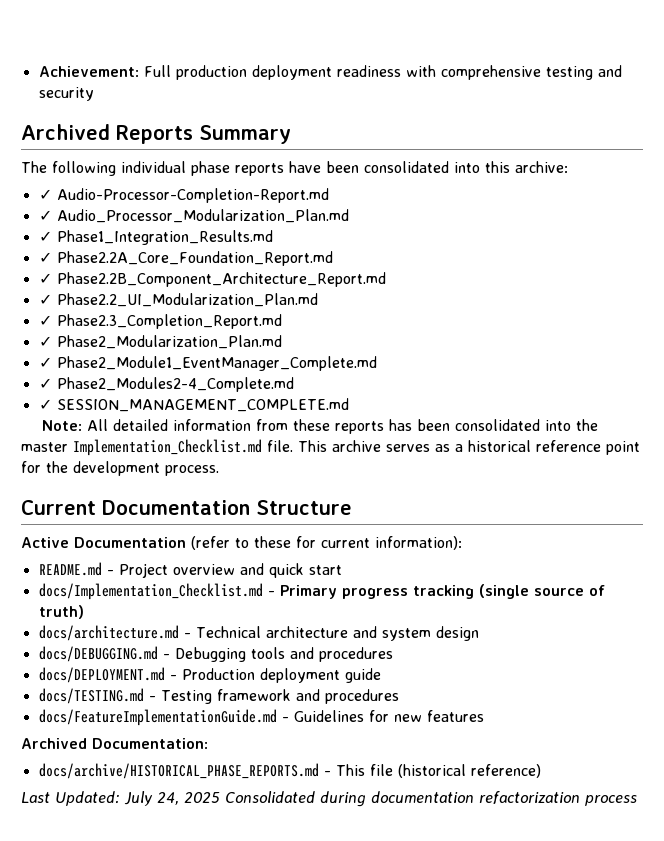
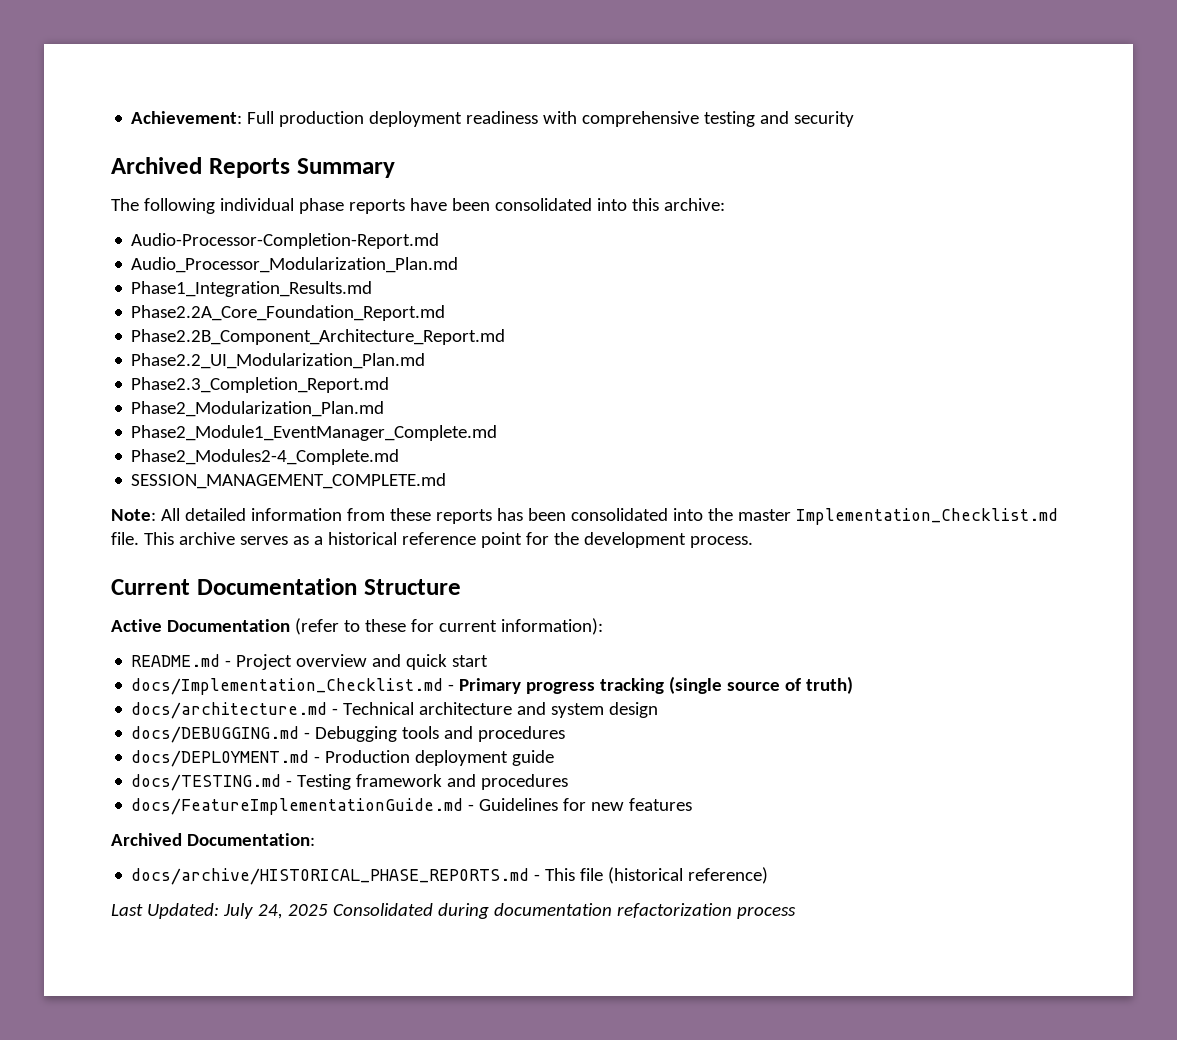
- ✓ Audio-Processor-Completion-Report.md
+ Audio-Processor-Completion-Report.md
- ✓ Audio_Processor_Modularization_Plan.md
+ Audio_Processor_Modularization_Plan.md
- ✓ Phase1_Integration_Results.md
+ Phase1_Integration_Results.md
- ✓ Phase2.2A_Core_Foundation_Report.md
+ Phase2.2A_Core_Foundation_Report.md
- ✓ Phase2.2B_Component_Architecture_Report.md
+ Phase2.2B_Component_Architecture_Report.md
- ✓ Phase2.2_UI_Modularization_Plan.md
+ Phase2.2_UI_Modularization_Plan.md
- ✓ Phase2.3_Completion_Report.md
+ Phase2.3_Completion_Report.md
- ✓ Phase2_Modularization_Plan.md
+ Phase2_Modularization_Plan.md
- ✓ Phase2_Module1_EventManager_Complete.md
+ Phase2_Module1_EventManager_Complete.md
- ✓ Phase2_Modules2-4_Complete.md
+ Phase2_Modules2-4_Complete.md
- ✓ SESSION_MANAGEMENT_COMPLETE.md
+ SESSION_MANAGEMENT_COMPLETE.md

